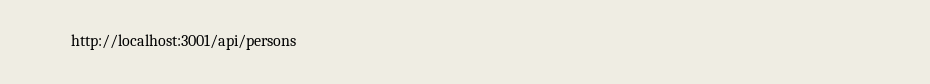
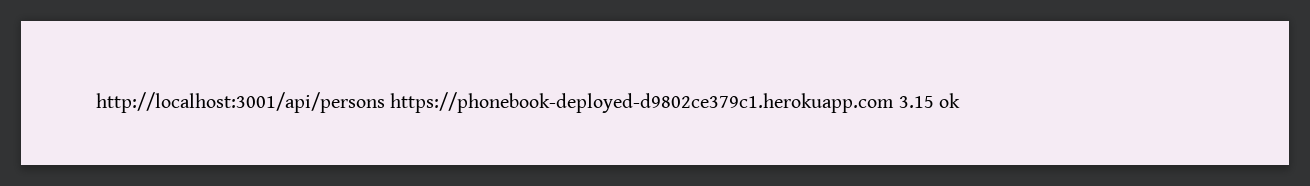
- http://localhost:3001/api/persons
+ http://localhost:3001/api/persons https://phonebook-deployed-d9802ce379c1.herokuapp.com 3.15 ok

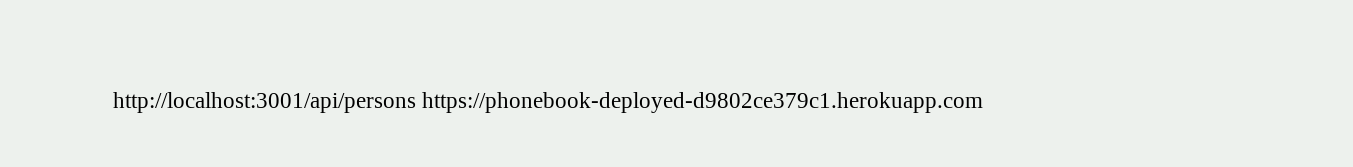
- http://localhost:3001/api/persons https://phonebook-deployed-d9802ce379c1.herokuapp.com 3.15 ok
+ http://localhost:3001/api/persons https://phonebook-deployed-d9802ce379c1.herokuapp.com

